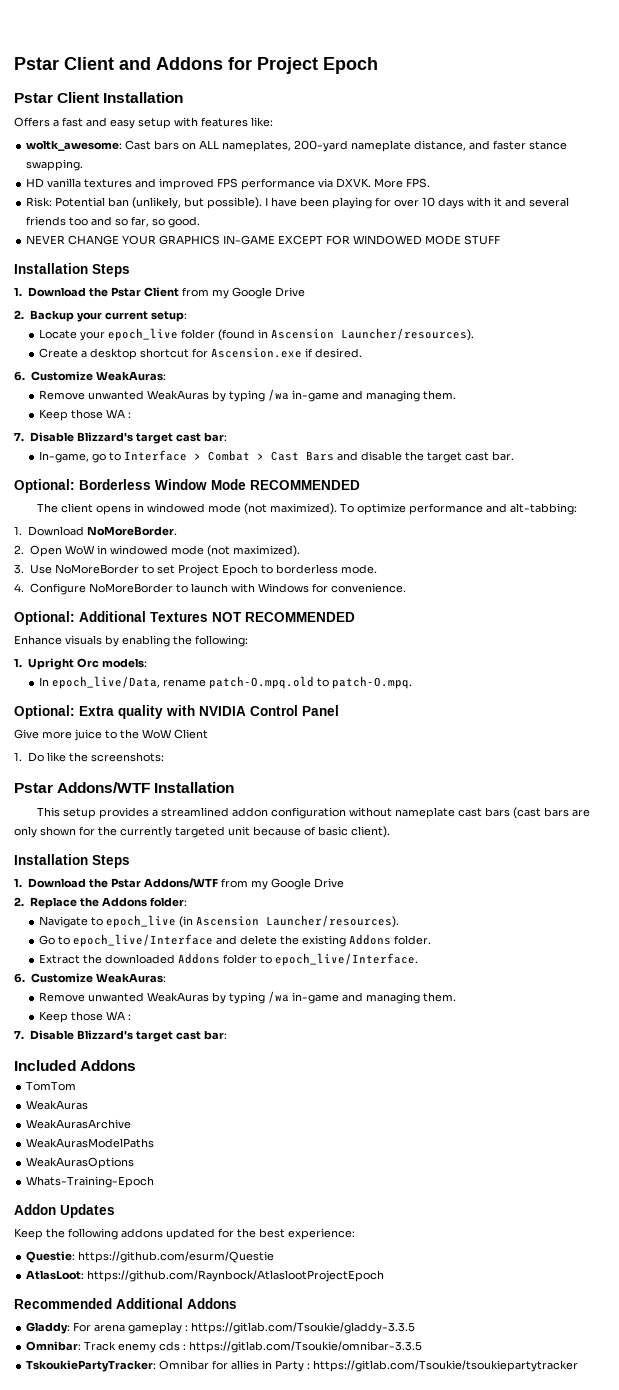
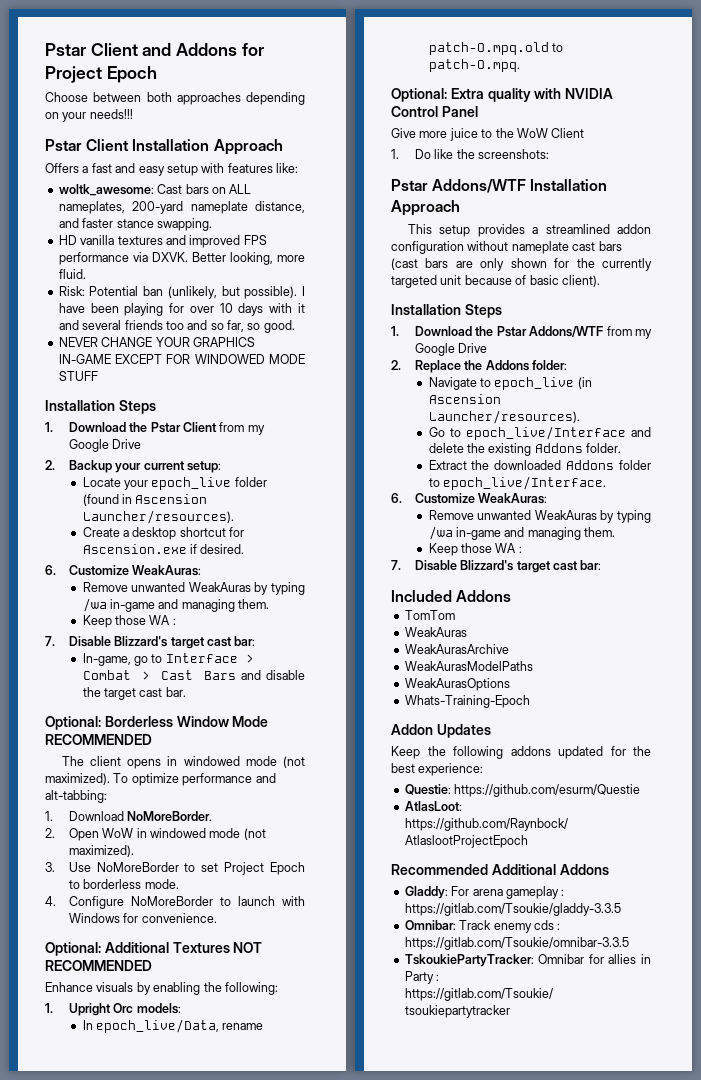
+ Choose between both approaches depending on your needs!!!
- Pstar Client Installation
+ Pstar Client Installation Approach
- More FPS.
+ Better looking, more fluid.
- Pstar Addons/WTF Installation
+ Pstar Addons/WTF Installation Approach

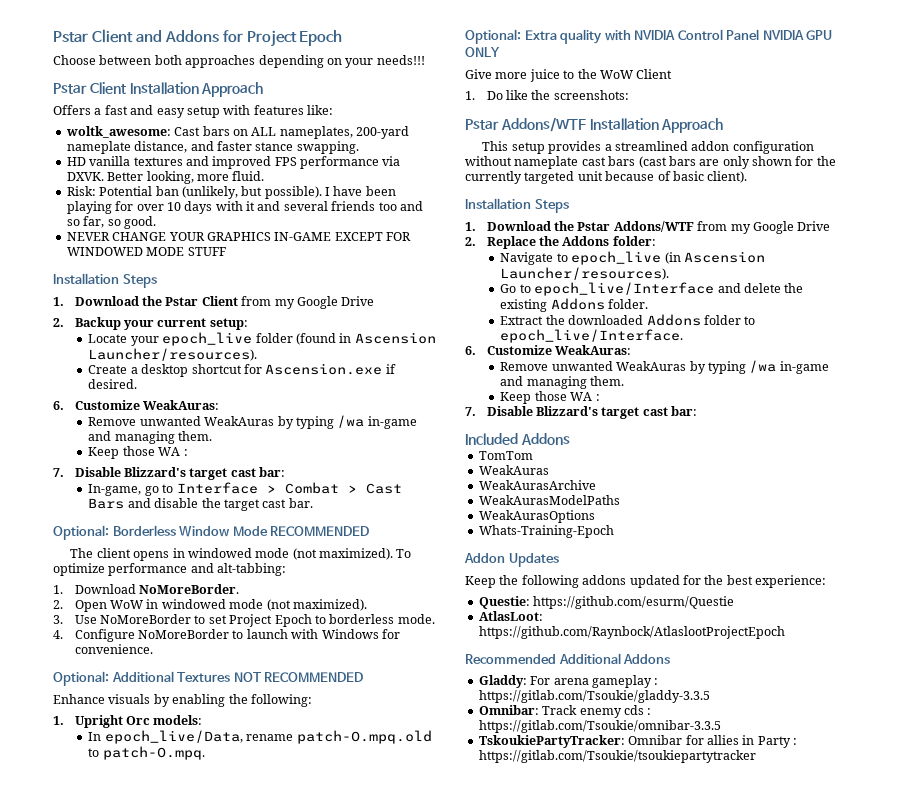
- Optional: Extra quality with NVIDIA Control Panel
+ Optional: Extra quality with NVIDIA Control Panel NVIDIA GPU ONLY

